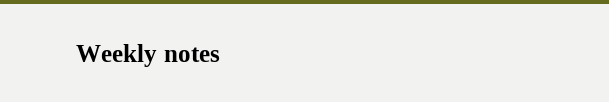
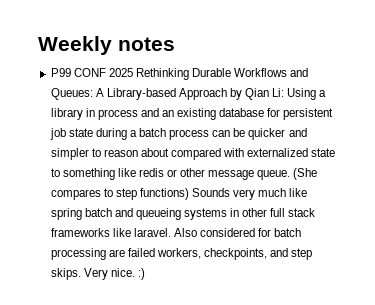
+ P99 CONF 2025 Rethinking Durable Workflows and Queues: A Library-based Approach by Qian Li: Using a library in process and an existing database for persistent job state during a batch process can be quicker and simpler to reason about compared with externalized state to something like redis or other message queue. (She compares to step functions) Sounds very much like spring batch and queueing systems in other full stack frameworks like laravel. Also considered for batch processing are failed workers, checkpoints, and step skips. Very nice. :)

